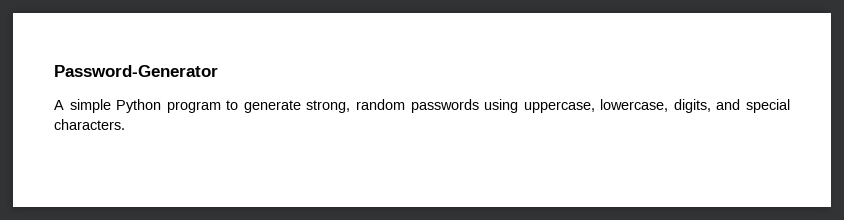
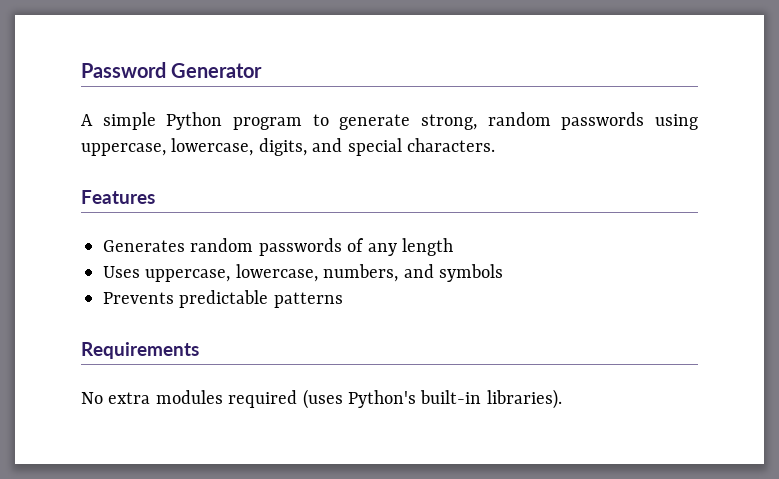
- Password-Generator
+ Password Generator
+ Features
+ Generates random passwords of any length
+ Uses uppercase, lowercase, numbers, and symbols
+ Prevents predictable patterns
+ Requirements
+ No extra modules required (uses Python's built-in libraries).

